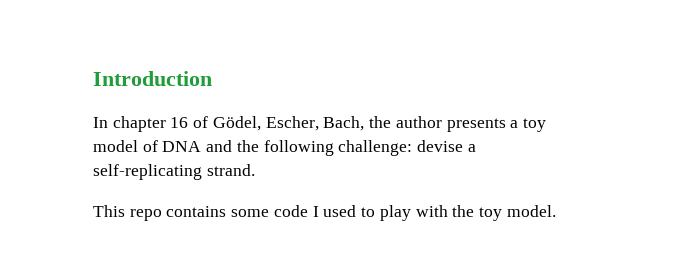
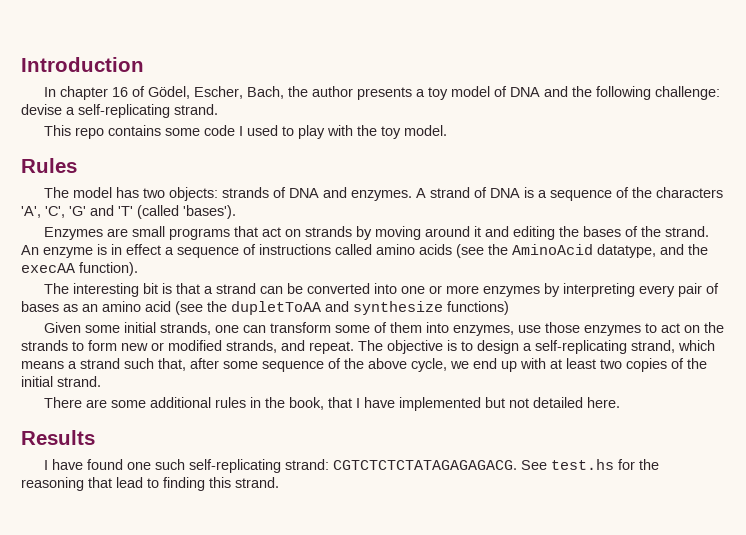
+ Rules
+ The model has two objects: strands of DNA and enzymes. A strand of DNA is a sequence of the characters 'A', 'C', 'G' and 'T' (called 'bases').
+ Enzymes are small programs that act on strands by moving around it and editing the bases of the strand. An enzyme is in effect a sequence of instructions called amino acids (see the AminoAcid datatype, and the execAA function).
+ The interesting bit is that a strand can be converted into one or more enzymes by interpreting every pair of bases as an amino acid (see the dupletToAA and synthesize functions)
+ Given some initial strands, one can transform some of them into enzymes, use those enzymes to act on the strands to form new or modified strands, and repeat. The objective is to design a self-replicating strand, which means a strand such that, after some sequence of the above cycle, we end up with at least two copies of the initial strand.
+ There are some additional rules in the book, that I have implemented but not detailed here.
+ Results
+ I have found one such self-replicating strand: CGTCTCTCTATAGAGAGACG. See test.hs for the reasoning that lead to finding this strand.

